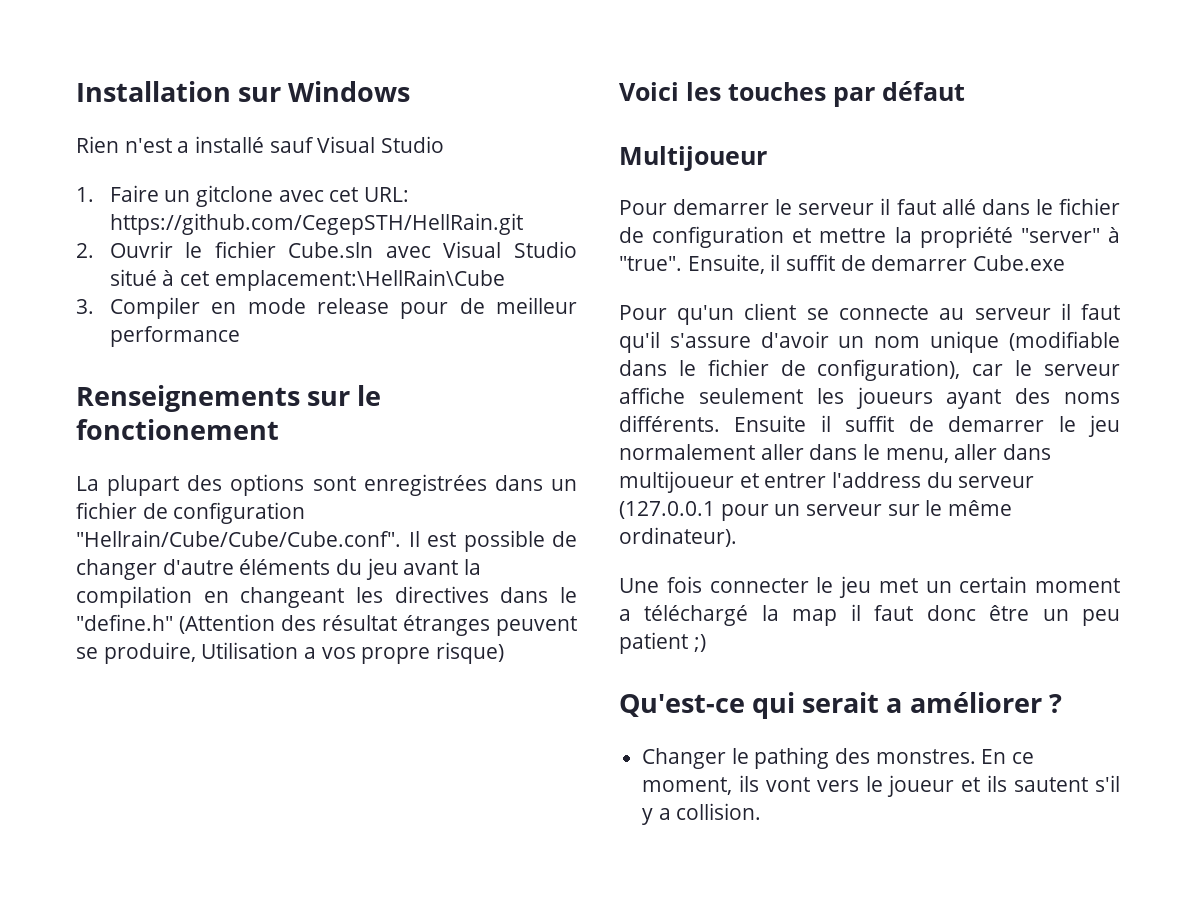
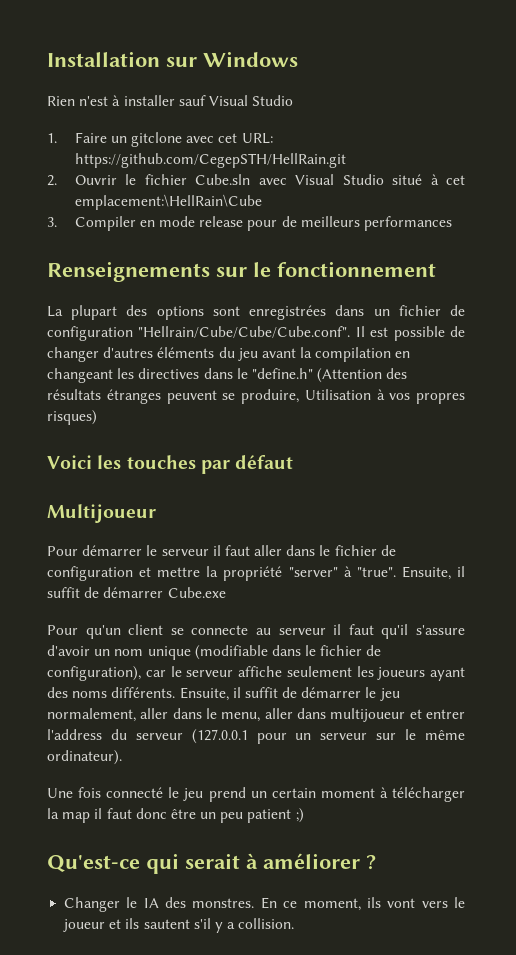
- Rien n'est a installé sauf Visual Studio
+ Rien n'est à installer sauf Visual Studio
- 3. Compiler en mode release pour de meilleur performance
+ 3. Compiler en mode release pour de meilleurs performances
- Renseignements sur le fonctionement
+ Renseignements sur le fonctionnement
- La plupart des options sont enregistrées dans un fichier de configuration "Hellrain/Cube/Cube/Cube.conf". Il est possible de changer d'autre éléments du jeu avant la compilation en changeant les directives dans le "define.h" (Attention des résultat étranges peuvent se produire, Utilisation a vos propre risque)
+ La plupart des options sont enregistrées dans un fichier de configuration "Hellrain/Cube/Cube/Cube.conf". Il est possible de changer d'autres éléments du jeu avant la compilation en changeant les directives dans le "define.h" (Attention des résultats étranges peuvent se produire, Utilisation à vos propres risques)
- Pour demarrer le serveur il faut allé dans le fichier de configuration et mettre la propriété "server" à "true".
+ Pour démarrer le serveur il faut aller dans le fichier de configuration et mettre la propriété "server" à "true".
- Ensuite, il suffit de demarrer Cube.exe
+ Ensuite, il suffit de démarrer Cube.exe
- Ensuite il suffit de demarrer le jeu normalement aller dans le menu, aller dans multijoueur et entrer l'address du serveur (127.0.0.1 pour un serveur sur le même ordinateur).
+ Ensuite, il suffit de démarrer le jeu normalement, aller dans le menu, aller dans multijoueur et entrer l'address du serveur (127.0.0.1 pour un serveur sur le même ordinateur).
- Une fois connecter le jeu met un certain moment a téléchargé la map il faut donc être un peu patient ;)
+ Une fois connecté le jeu prend un certain moment à télécharger la map il faut donc être un peu patient ;)
- Qu'est-ce qui serait a améliorer ?
+ Qu'est-ce qui serait à améliorer ?
- Changer le pathing des monstres.
+ Changer le IA des monstres.

